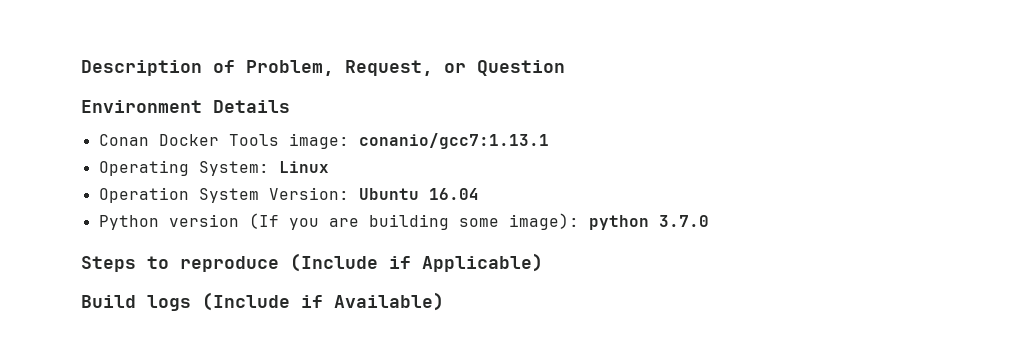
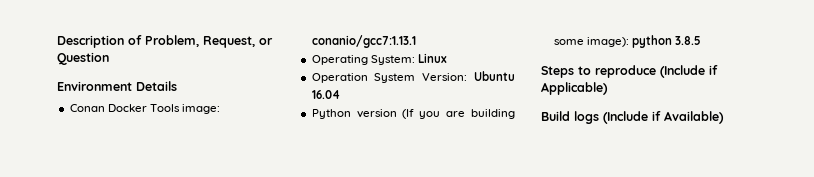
- Python version (If you are building some image): python 3.7.0
+ Python version (If you are building some image): python 3.8.5

